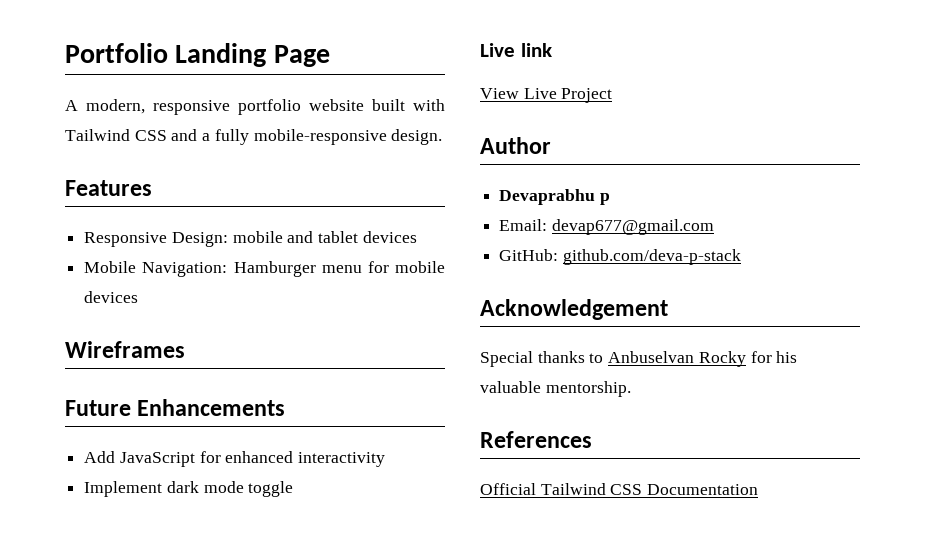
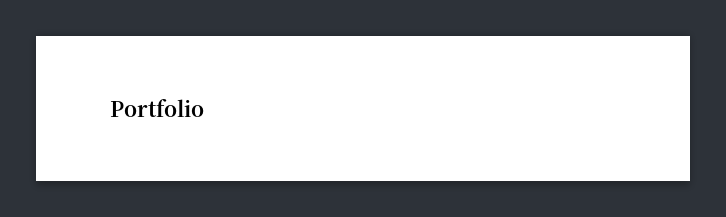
- Portfolio Landing Page
- A modern, responsive portfolio website built with Tailwind CSS and a fully mobile-responsive design.
- Features
- Responsive Design: mobile and tablet devices
- Mobile Navigation: Hamburger menu for mobile devices
- Wireframes
- Future Enhancements
- Add JavaScript for enhanced interactivity
- Implement dark mode toggle
- Live link
- View Live Project
- Author
- Devaprabhu p
- Email: devap677@gmail.com
- GitHub: github.com/deva-p-stack
- Acknowledgement
- Special thanks to Anbuselvan Rocky for his valuable mentorship.
- References
- Official Tailwind CSS Documentation
+ Portfolio

